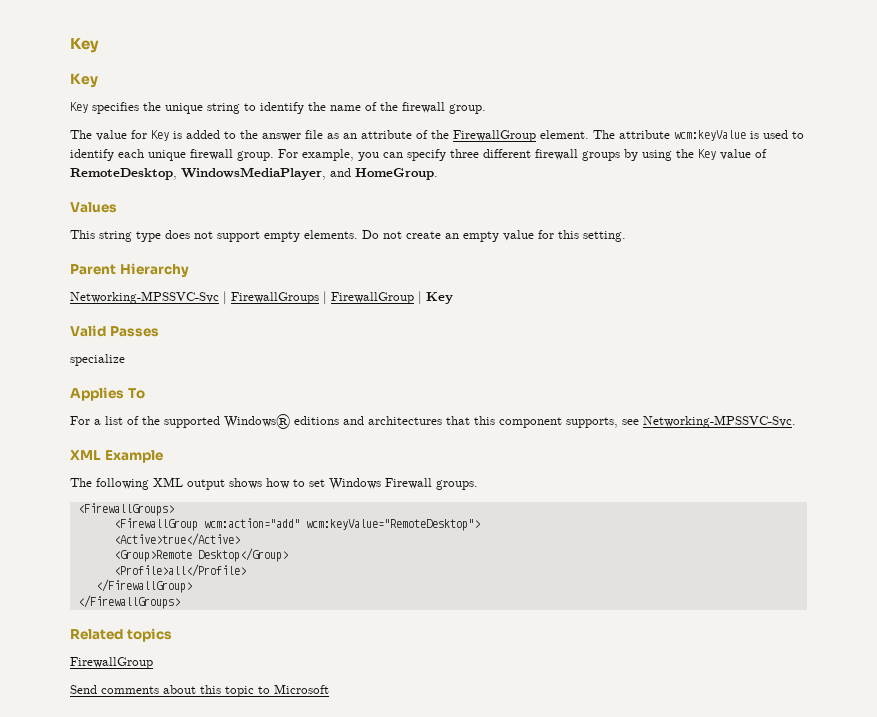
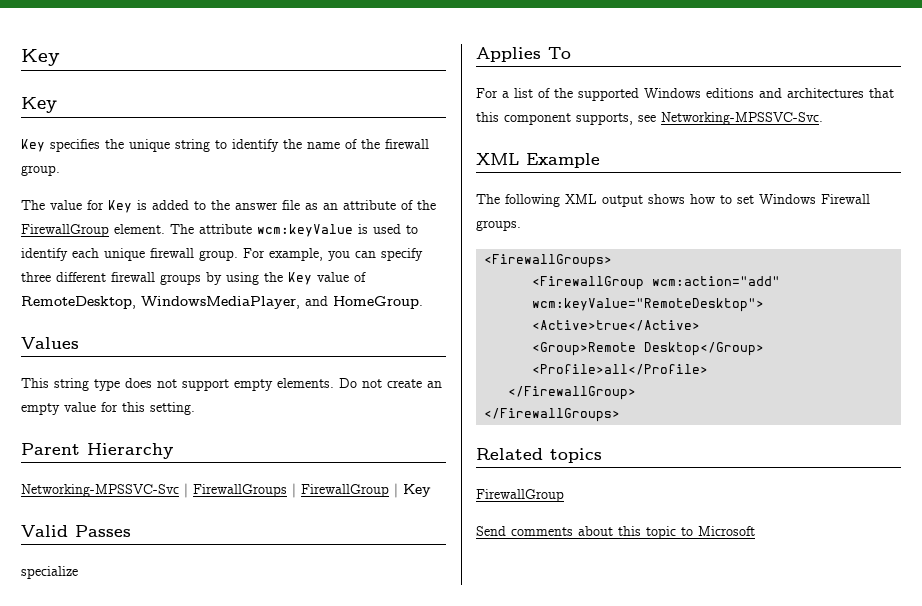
- For a list of the supported Windows® editions and architectures that this component supports, see Networking-MPSSVC-Svc.
+ For a list of the supported Windows editions and architectures that this component supports, see Networking-MPSSVC-Svc.

